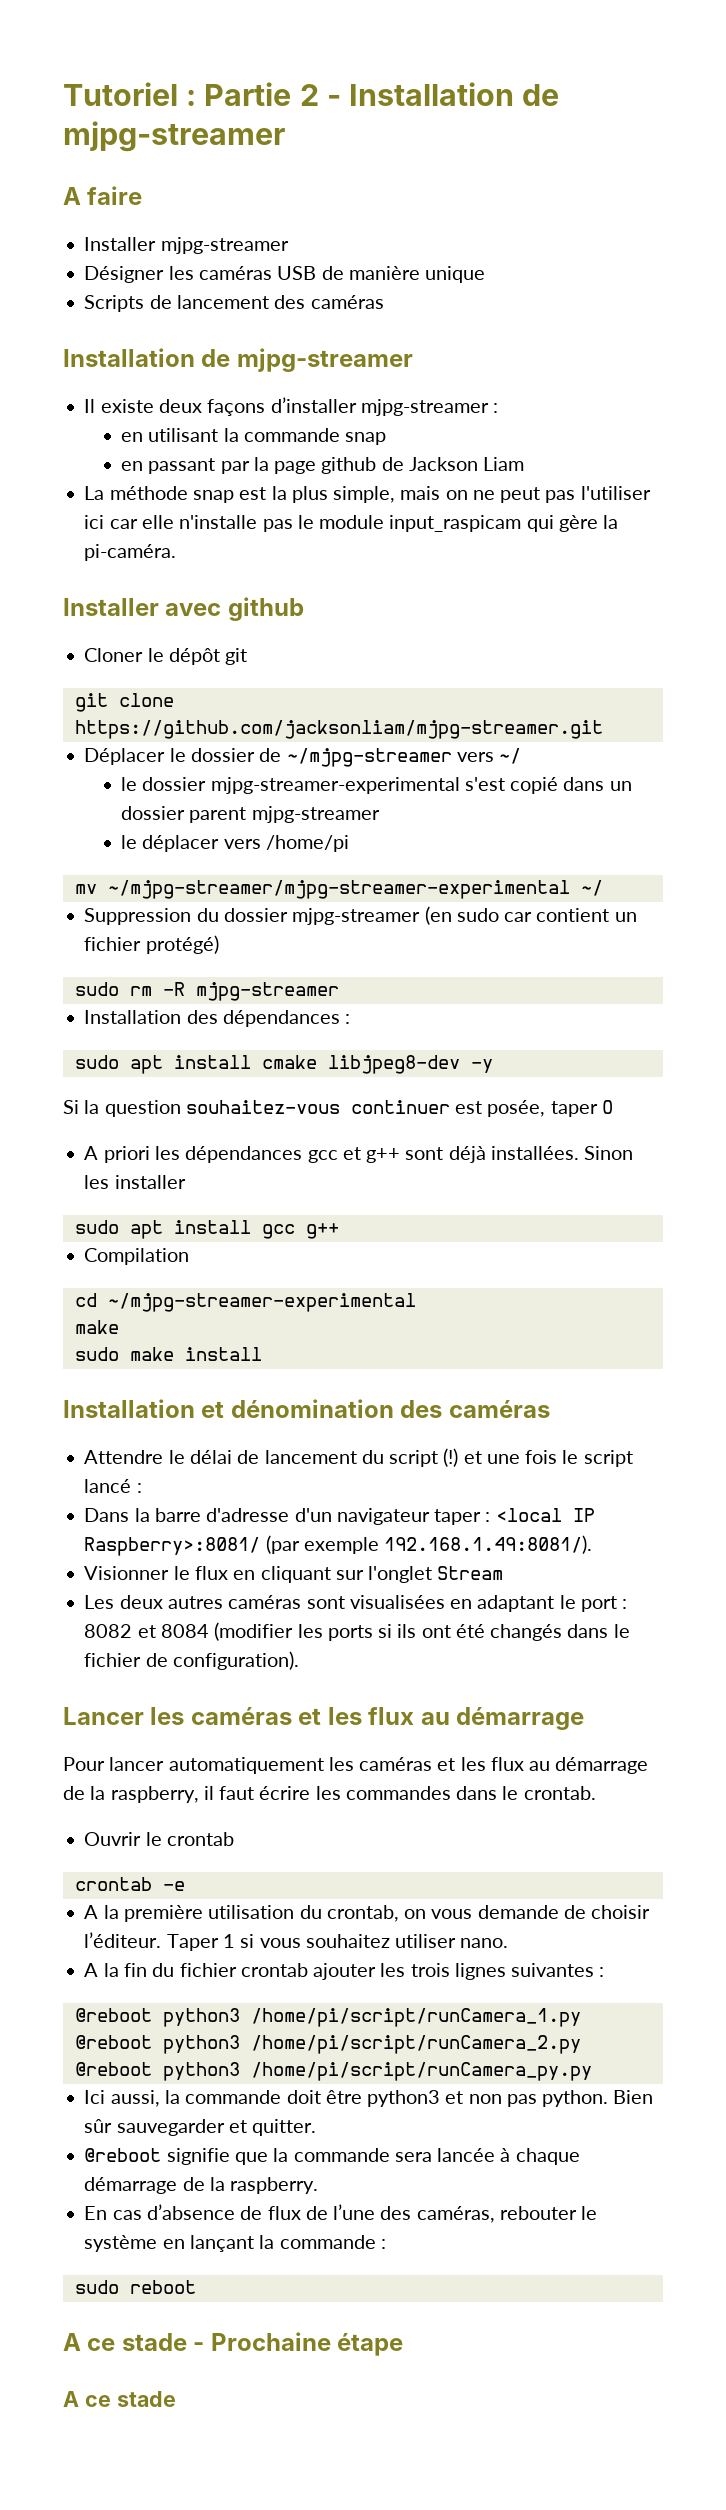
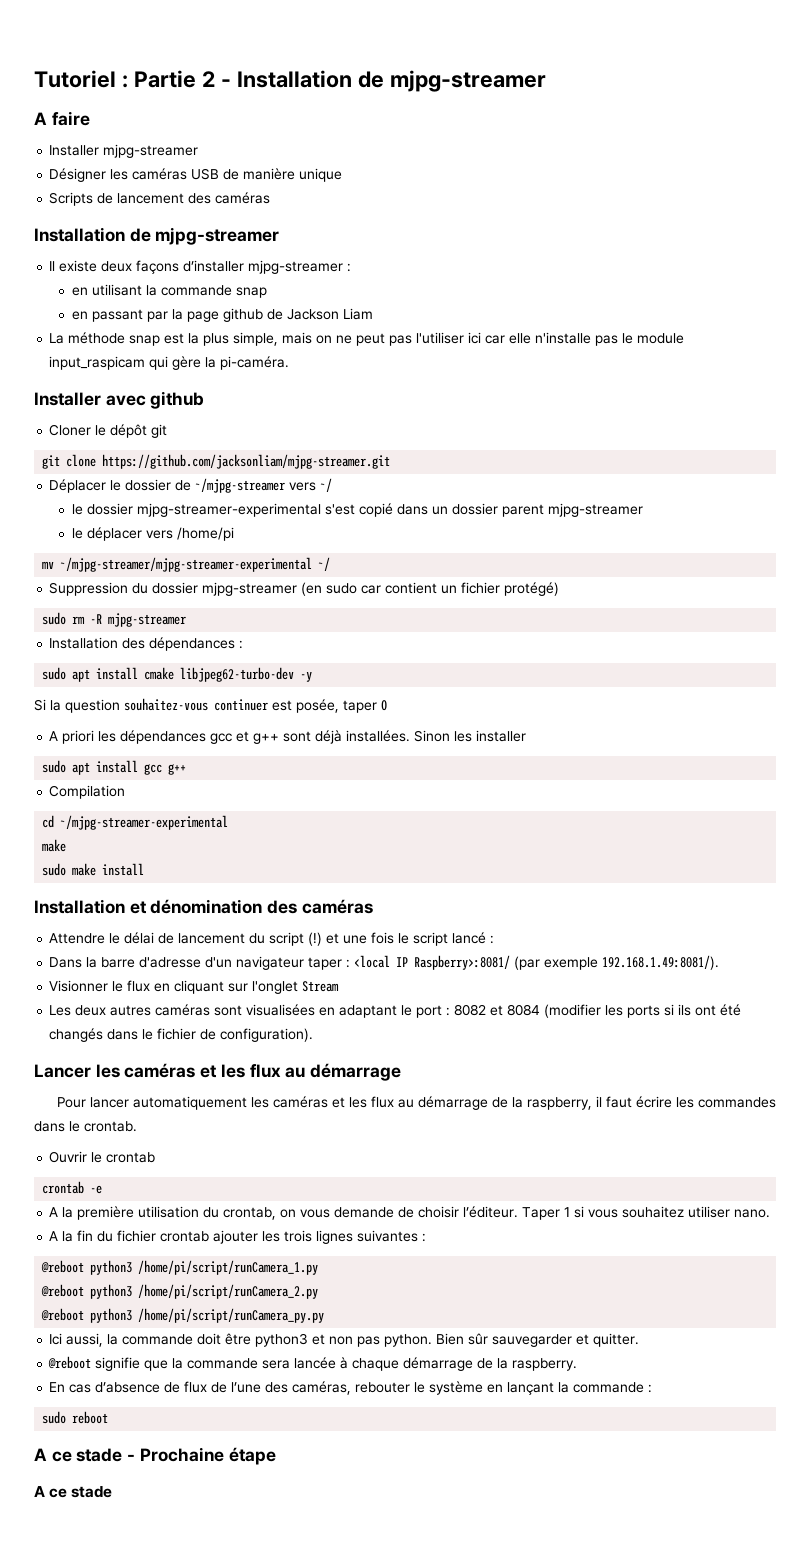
- sudo apt install cmake libjpeg8-dev -y
+ sudo apt install cmake libjpeg62-turbo-dev -y

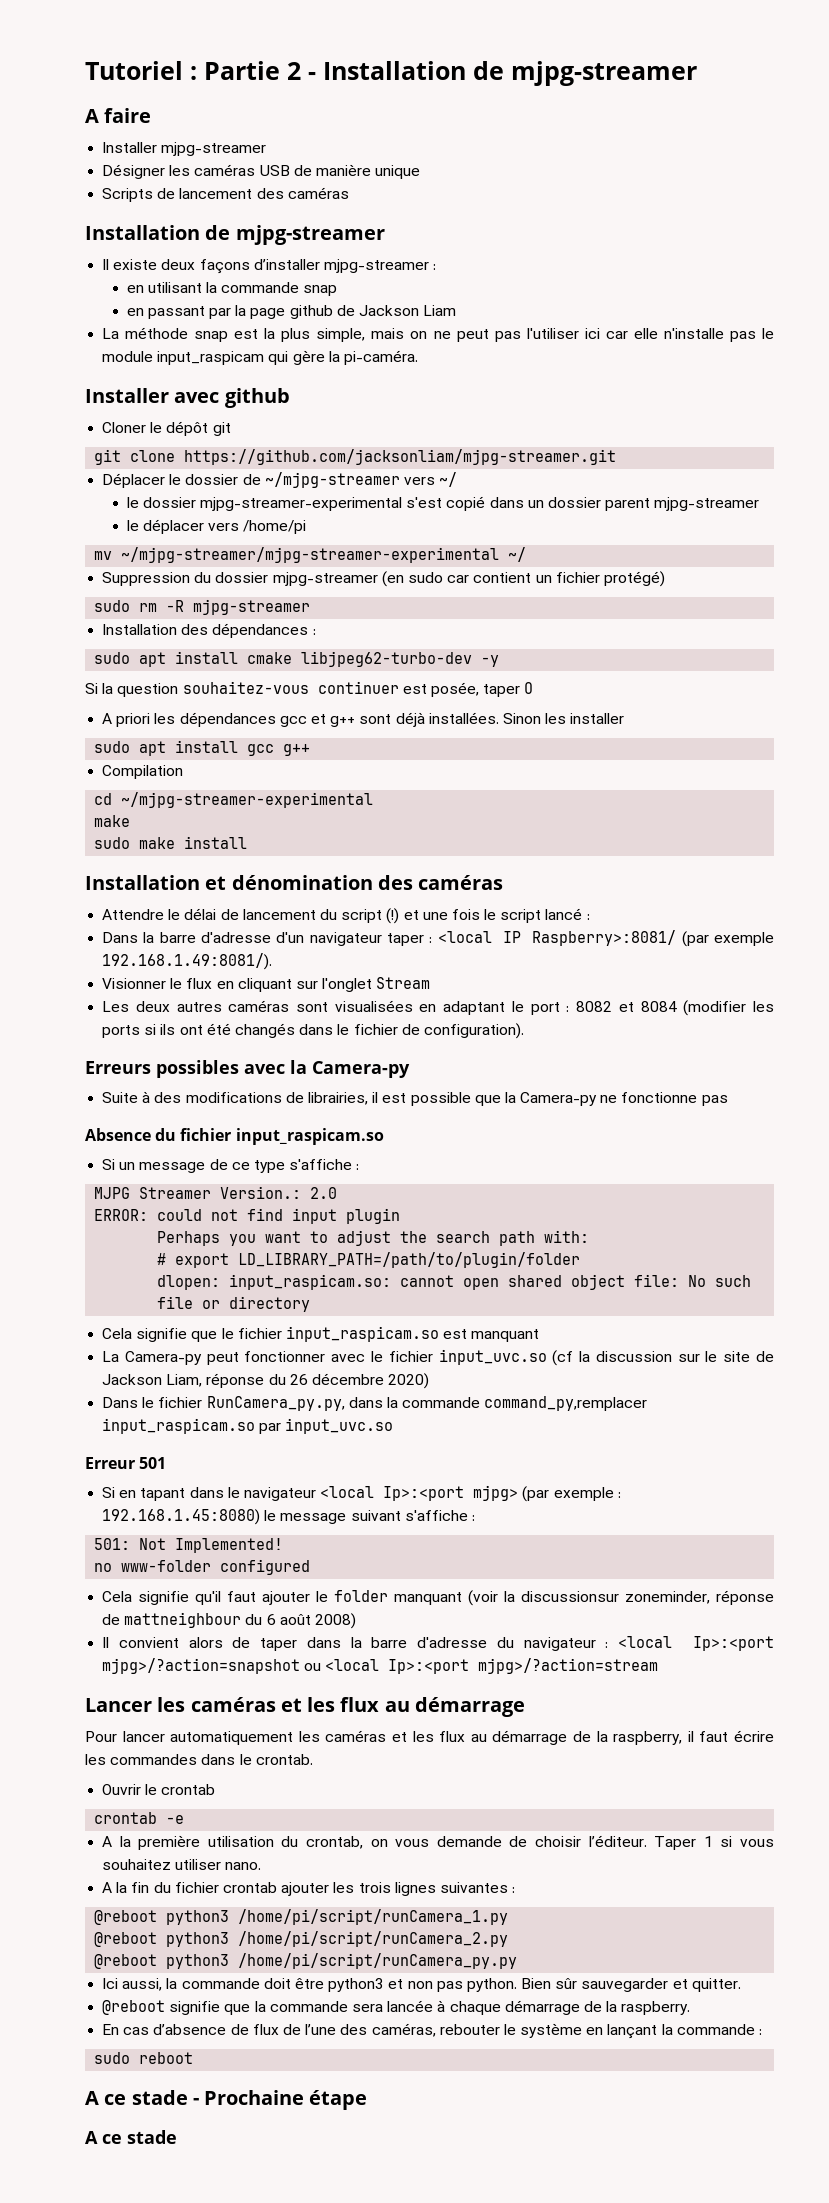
+ Erreurs possibles avec la Camera-py
+ Suite à des modifications de librairies, il est possible que la Camera-py ne fonctionne pas
+ Absence du fichier input_raspicam.so
+ Si un message de ce type s'affiche :
+ MJPG Streamer Version.: 2.0
+ ERROR: could not find input plugin
+ Perhaps you want to adjust the search path with:
+ # export LD_LIBRARY_PATH=/path/to/plugin/folder
+ dlopen: input_raspicam.so: cannot open shared object file: No such file or directory
+ Cela signifie que le fichier input_raspicam.so est manquant
+ La Camera-py peut fonctionner avec le fichier input_uvc.so (cf la discussion sur le site de Jackson Liam, réponse du 26 décembre 2020)
+ Dans le fichier RunCamera_py.py, dans la commande command_py,remplacer input_raspicam.so par input_uvc.so
+ Erreur 501
+ Si en tapant dans le navigateur <local Ip>:<port mjpg> (par exemple : 192.168.1.45:8080) le message suivant s'affiche :
+ 501: Not Implemented!
+ no www-folder configured
+ Cela signifie qu'il faut ajouter le folder manquant (voir la discussionsur zoneminder, réponse de mattneighbour du 6 août 2008)
+ Il convient alors de taper dans la barre d'adresse du navigateur : <local Ip>:<port mjpg>/?action=snapshot ou <local Ip>:<port mjpg>/?action=stream

